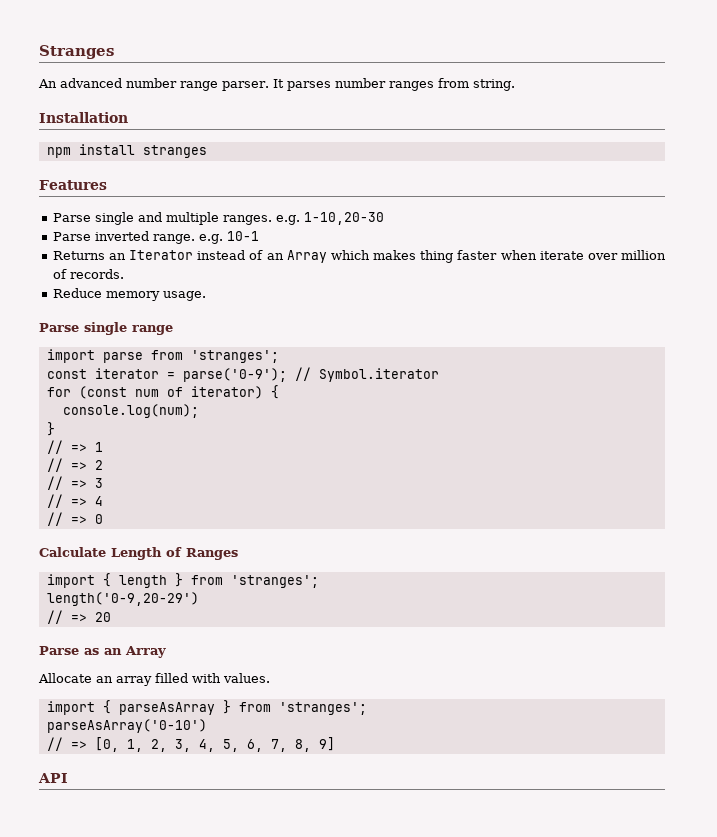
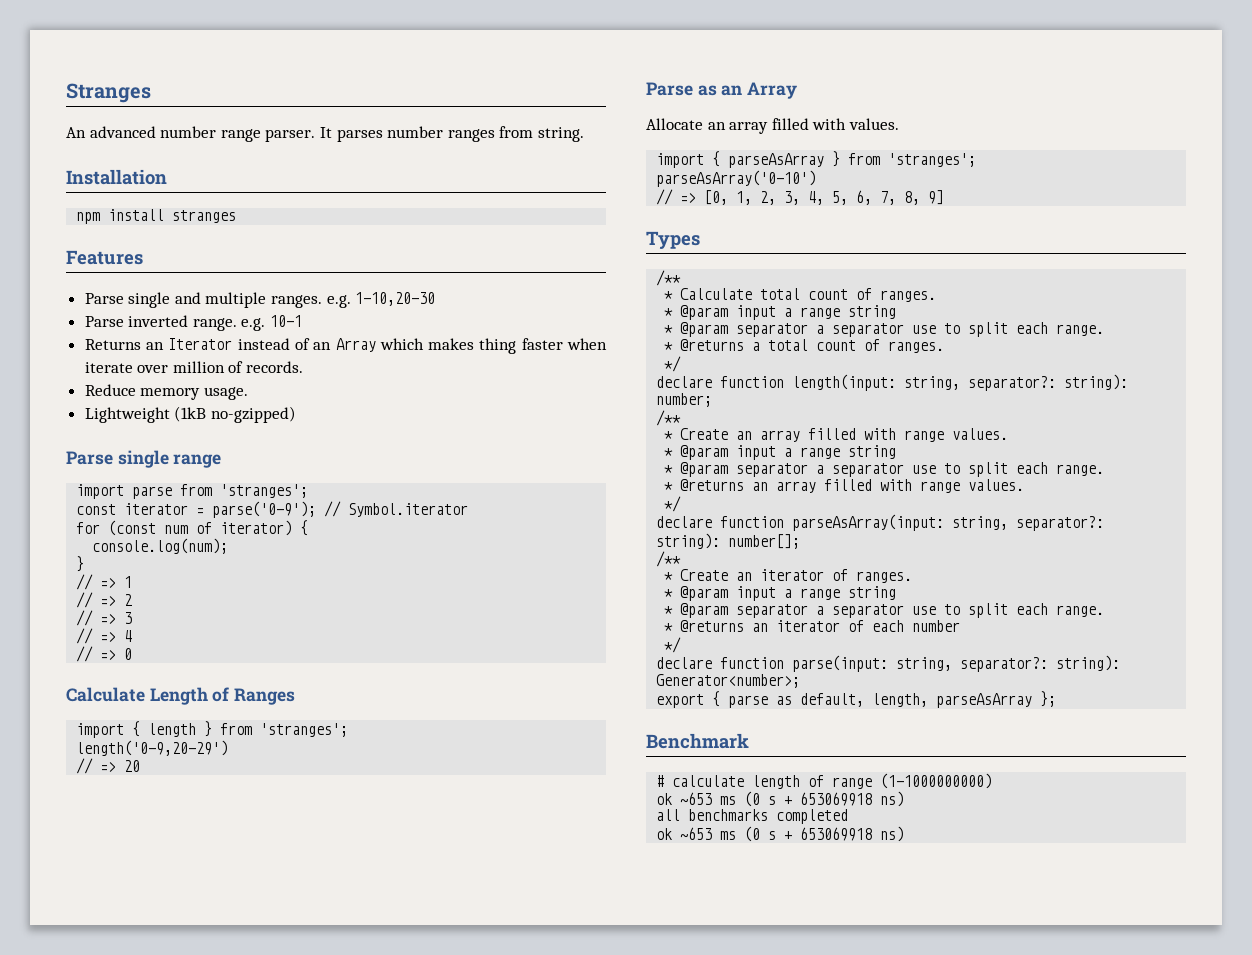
+ Lightweight (1kB no-gzipped)
- API
+ Types
+ /**
+ * Calculate total count of ranges.
+ * @param input a range string
+ * @param separator a separator use to split each range.
+ * @returns a total count of ranges.
+ */
+ declare function length(input: string, separator?: string): number;
+ /**
+ * Create an array filled with range values.
+ * @param input a range string
+ * @param separator a separator use to split each range.
+ * @returns an array filled with range values.
+ */
+ declare function parseAsArray(input: string, separator?: string): number[];
+ /**
+ * Create an iterator of ranges.
+ * @param input a range string
+ * @param separator a separator use to split each range.
+ * @returns an iterator of each number
+ */
+ declare function parse(input: string, separator?: string): Generator<number>;
+ export { parse as default, length, parseAsArray };
+ Benchmark
+ # calculate length of range (1-1000000000)
+ ok ~653 ms (0 s + 653069918 ns)
+ all benchmarks completed
+ ok ~653 ms (0 s + 653069918 ns)

